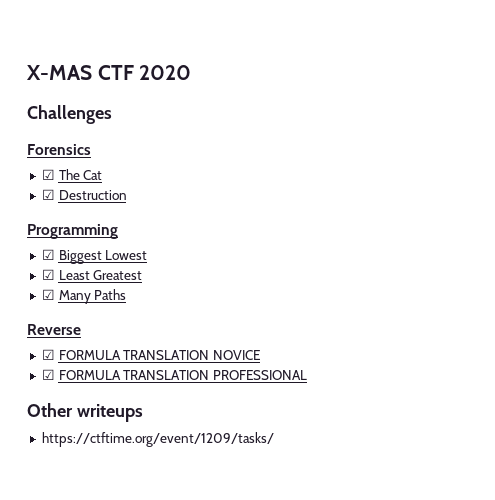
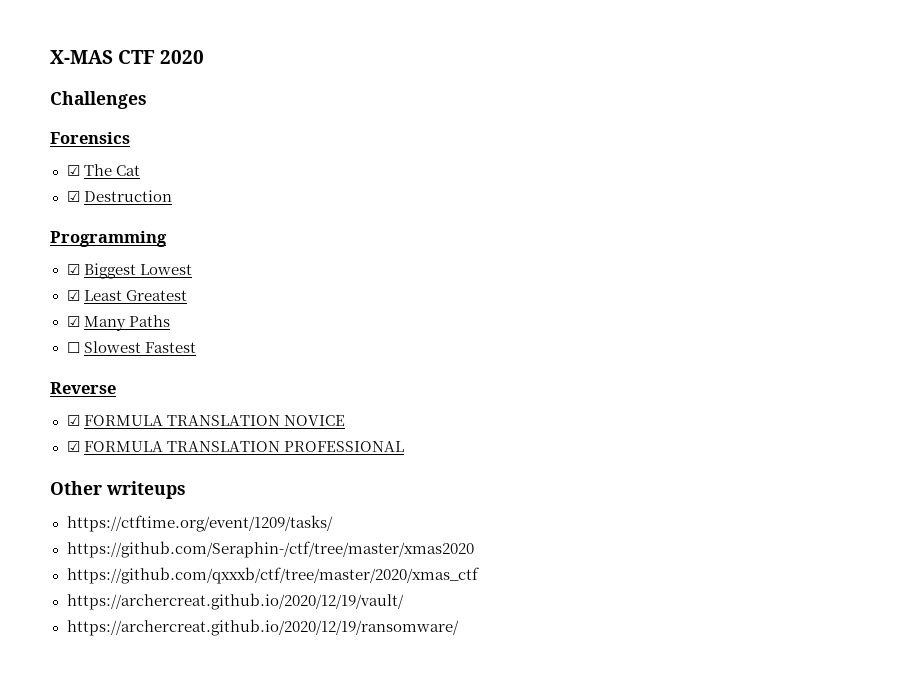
+ ☐ Slowest Fastest
+ https://github.com/Seraphin-/ctf/tree/master/xmas2020
+ https://github.com/qxxxb/ctf/tree/master/2020/xmas_ctf
+ https://archercreat.github.io/2020/12/19/vault/
+ https://archercreat.github.io/2020/12/19/ransomware/

